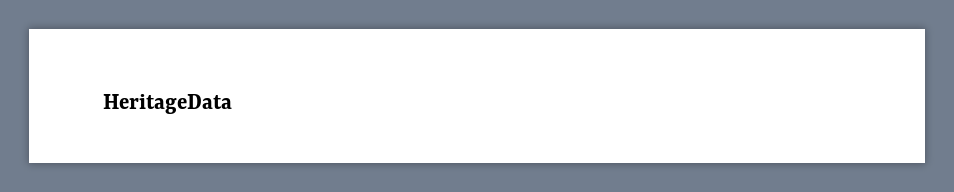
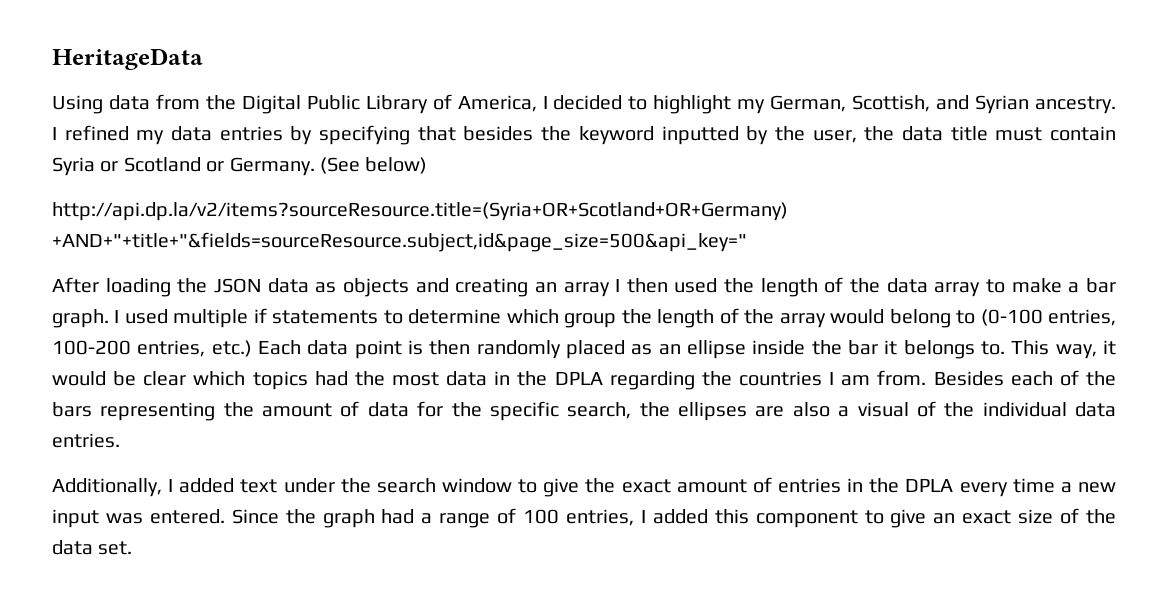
+ Using data from the Digital Public Library of America, I decided to highlight my German, Scottish, and Syrian ancestry. I refined my data entries by specifying that besides the keyword inputted by the user, the data title must contain Syria or Scotland or Germany. (See below)
+ http://api.dp.la/v2/items?sourceResource.title=(Syria+OR+Scotland+OR+Germany) +AND+"+title+"&fields=sourceResource.subject,id&page_size=500&api_key="
+ After loading the JSON data as objects and creating an array I then used the length of the data array to make a bar graph. I used multiple if statements to determine which group the length of the array would belong to (0-100 entries, 100-200 entries, etc.) Each data point is then randomly placed as an ellipse inside the bar it belongs to. This way, it would be clear which topics had the most data in the DPLA regarding the countries I am from. Besides each of the bars representing the amount of data for the specific search, the ellipses are also a visual of the individual data entries.
+ Additionally, I added text under the search window to give the exact amount of entries in the DPLA every time a new input was entered. Since the graph had a range of 100 entries, I added this component to give an exact size of the data set.

